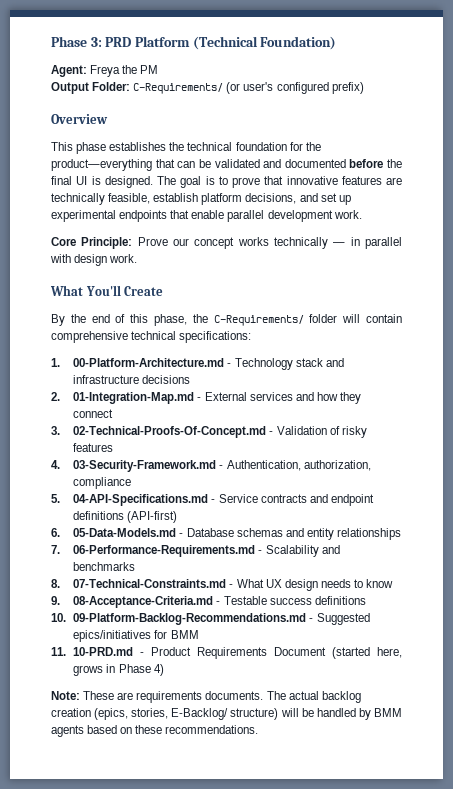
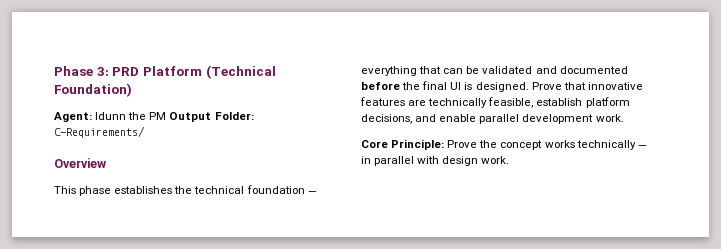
- Agent: Freya the PM
- Output Folder: C-Requirements/ (or user's configured prefix)
+ Agent: Idunn the PM Output Folder: C-Requirements/
- This phase establishes the technical foundation for the product—everything that can be validated and documented before the final UI is designed.
+ This phase establishes the technical foundation — everything that can be validated and documented before the final UI is designed.
- The goal is to prove that innovative features are technically feasible, establish platform decisions, and set up experimental endpoints that enable parallel development work.
+ Prove that innovative features are technically feasible, establish platform decisions, and enable parallel development work.
- Core Principle: Prove our concept works technically — in parallel with design work.
+ Core Principle: Prove the concept works technically — in parallel with design work.
- What You'll Create
- By the end of this phase, the C-Requirements/ folder will contain comprehensive technical specifications:
- 1. 00-Platform-Architecture.md - Technology stack and infrastructure decisions
- 2. 01-Integration-Map.md - External services and how they connect
- 3. 02-Technical-Proofs-Of-Concept.md - Validation of risky features
- 4. 03-Security-Framework.md - Authentication, authorization, compliance
- 5. 04-API-Specifications.md - Service contracts and endpoint definitions (API-first)
- 6. 05-Data-Models.md - Database schemas and entity relationships
- 7. 06-Performance-Requirements.md - Scalability and benchmarks
- 8. 07-Technical-Constraints.md - What UX design needs to know
- 9. 08-Acceptance-Criteria.md - Testable success definitions
- 10. 09-Platform-Backlog-Recommendations.md - Suggested epics/initiatives for BMM
- 11. 10-PRD.md - Product Requirements Document (started here, grows in Phase 4)
- Note: These are requirements documents. The actual backlog creation (epics, stories, E-Backlog/ structure) will be handled by BMM agents based on these recommendations.

